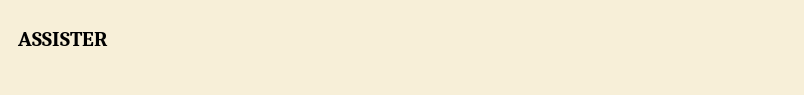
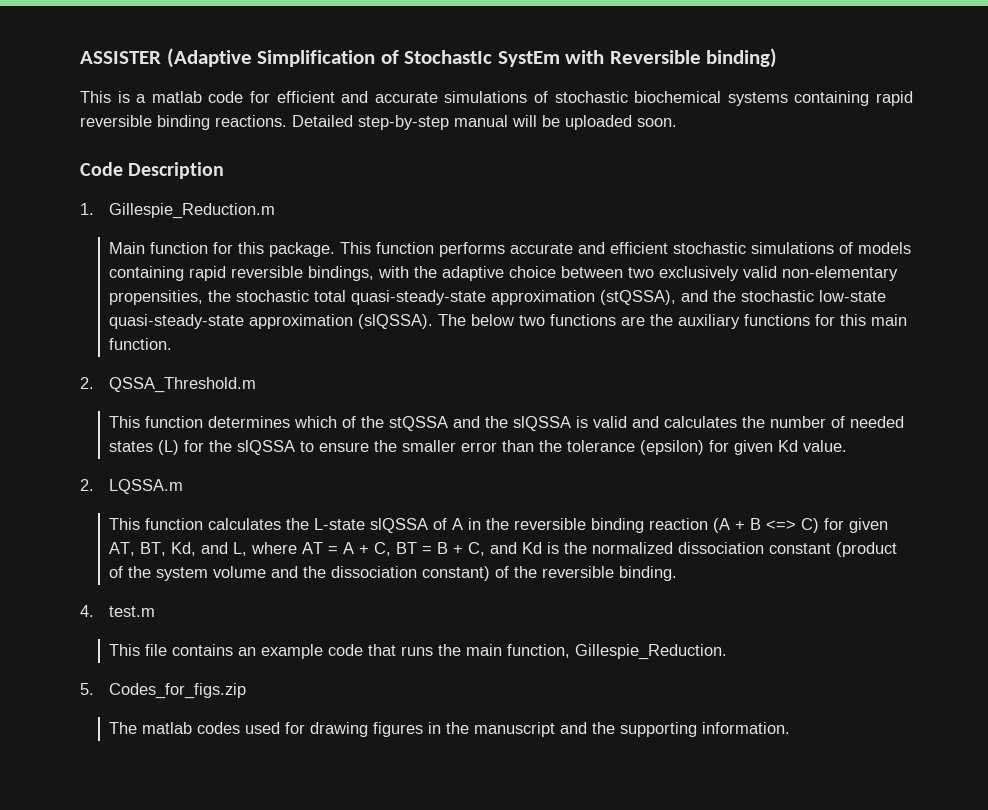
- ASSISTER
+ ASSISTER (Adaptive Simplification of StochastIc SystEm with Reversible binding)
+ This is a matlab code for efficient and accurate simulations of stochastic biochemical systems containing rapid reversible binding reactions. Detailed step-by-step manual will be uploaded soon.
+ Code Description
+ 1. Gillespie_Reduction.m
+ Main function for this package. This function performs accurate and efficient stochastic simulations of models containing rapid reversible bindings, with the adaptive choice between two exclusively valid non-elementary propensities, the stochastic total quasi-steady-state approximation (stQSSA), and the stochastic low-state quasi-steady-state approximation (slQSSA). The below two functions are the auxiliary functions for this main function.
+ 2. QSSA_Threshold.m
+ This function determines which of the stQSSA and the slQSSA is valid and calculates the number of needed states (L) for the slQSSA to ensure the smaller error than the tolerance (epsilon) for given Kd value.
+ 2. LQSSA.m
+ This function calculates the L-state slQSSA of A in the reversible binding reaction (A + B <=> C) for given AT, BT, Kd, and L, where AT = A + C, BT = B + C, and Kd is the normalized dissociation constant (product of the system volume and the dissociation constant) of the reversible binding.
+ 4. test.m
+ This file contains an example code that runs the main function, Gillespie_Reduction.
+ 5. Codes_for_figs.zip
+ The matlab codes used for drawing figures in the manuscript and the supporting information.

